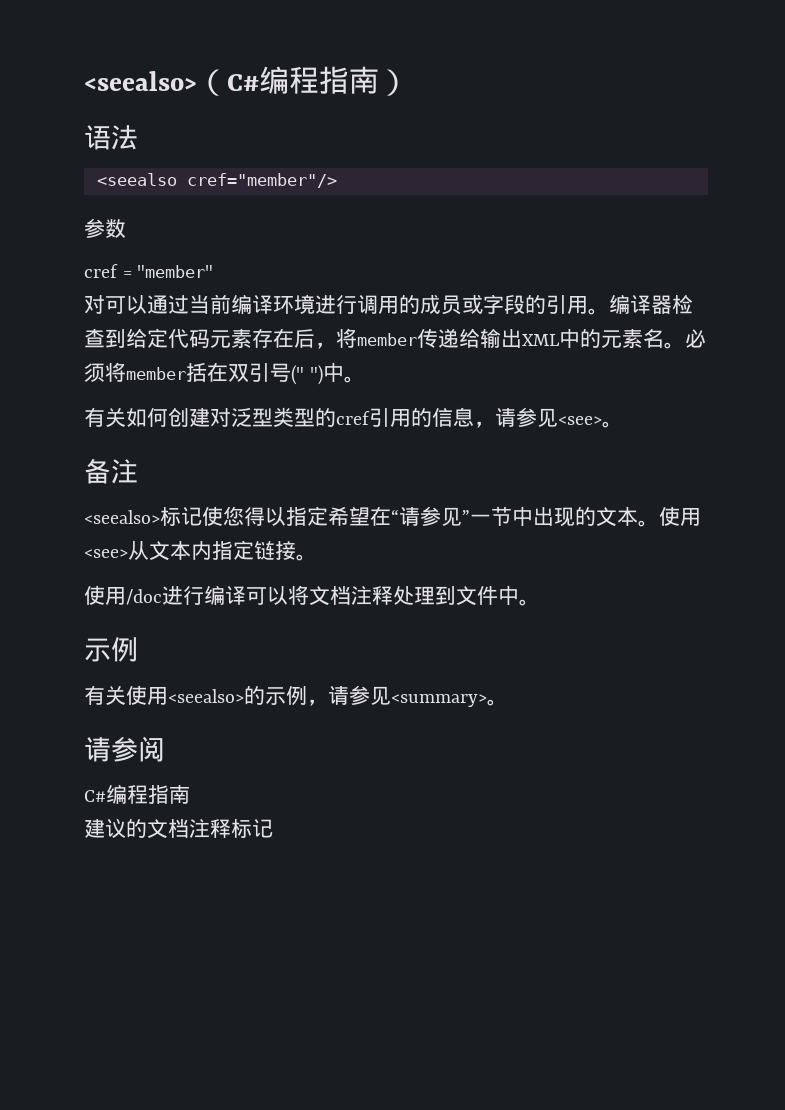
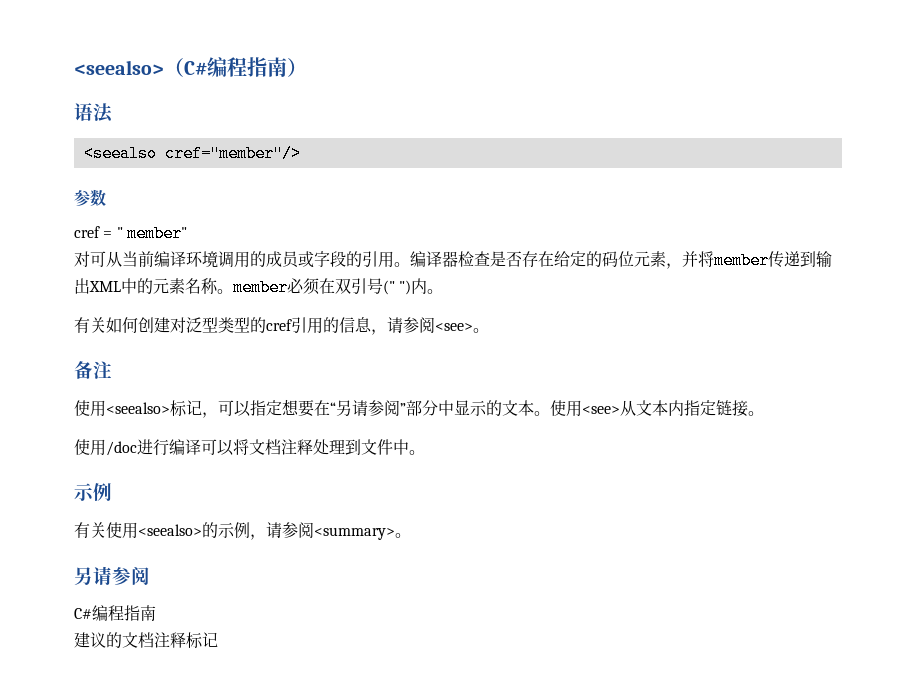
- cref = "member"
+ cref = " member"
- 对可以通过当前编译环境进行调用的成员或字段的引用。
+ 对可从当前编译环境调用的成员或字段的引用。
- 编译器检查到给定代码元素存在后，将member传递给输出XML中的元素名。必须将member括在双引号(" ")中。
+ 编译器检查是否存在给定的码位元素，并将member传递到输出XML中的元素名称。member必须在双引号(" ")内。
- 有关如何创建对泛型类型的cref引用的信息，请参见<see>。
+ 有关如何创建对泛型类型的cref引用的信息，请参阅<see>。
- <seealso>标记使您得以指定希望在“请参见”一节中出现的文本。
+ 使用<seealso>标记，可以指定想要在“另请参阅”部分中显示的文本。
- 有关使用<seealso>的示例，请参见<summary>。
- 请参阅
+ 有关使用<seealso>的示例，请参阅<summary>。
+ 另请参阅

